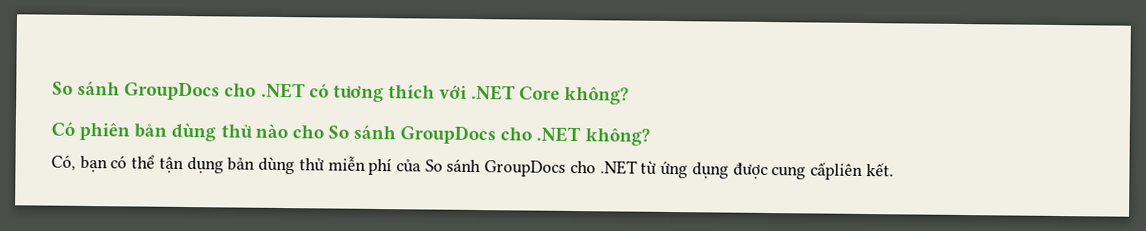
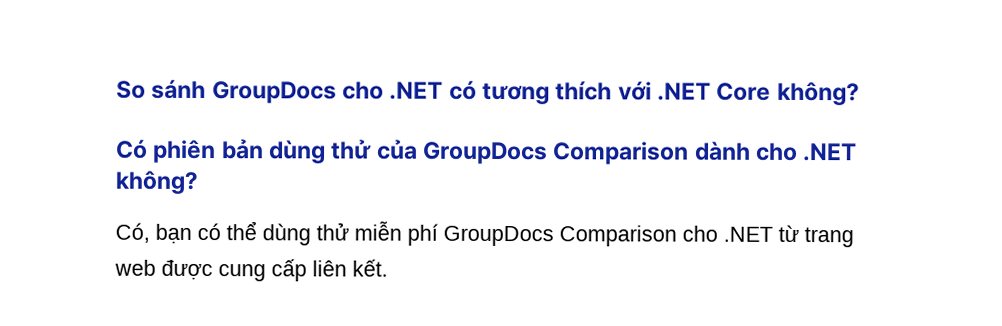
- Có phiên bản dùng thử nào cho So sánh GroupDocs cho .NET không?
+ Có phiên bản dùng thử của GroupDocs Comparison dành cho .NET không?
- Có, bạn có thể tận dụng bản dùng thử miễn phí của So sánh GroupDocs cho .NET từ ứng dụng được cung cấpliên kết.
+ Có, bạn có thể dùng thử miễn phí GroupDocs Comparison cho .NET từ trang web được cung cấp liên kết.

